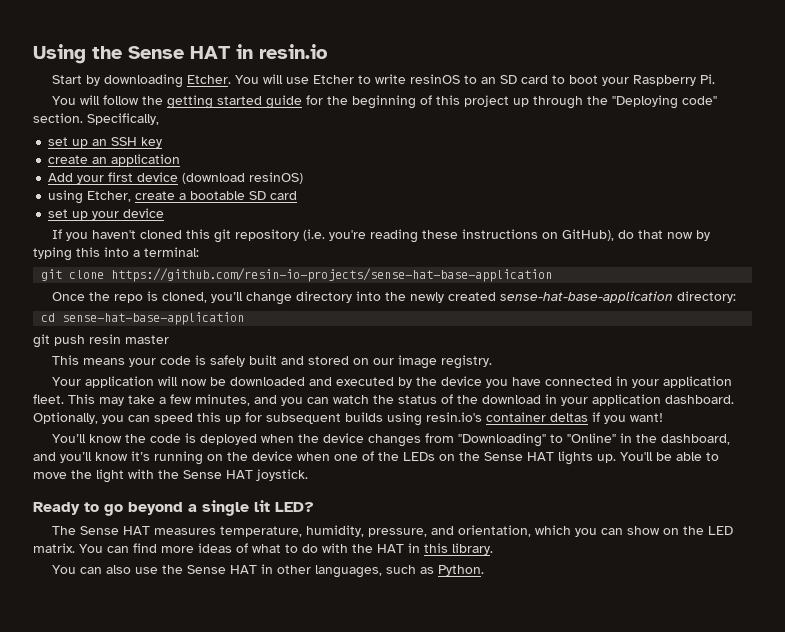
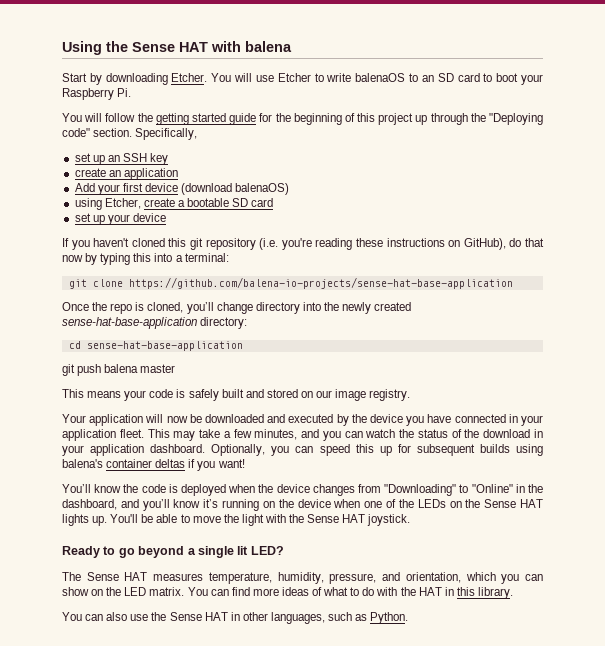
- Using the Sense HAT in resin.io
+ Using the Sense HAT with balena
- You will use Etcher to write resinOS to an SD card to boot your Raspberry Pi.
+ You will use Etcher to write balenaOS to an SD card to boot your Raspberry Pi.
- Add your first device (download resinOS)
+ Add your first device (download balenaOS)
- git clone https://github.com/resin-io-projects/sense-hat-base-application
+ git clone https://github.com/balena-io-projects/sense-hat-base-application
- git push resin master
+ git push balena master
- Optionally, you can speed this up for subsequent builds using resin.io's container deltas if you want!
+ Optionally, you can speed this up for subsequent builds using balena's container deltas if you want!

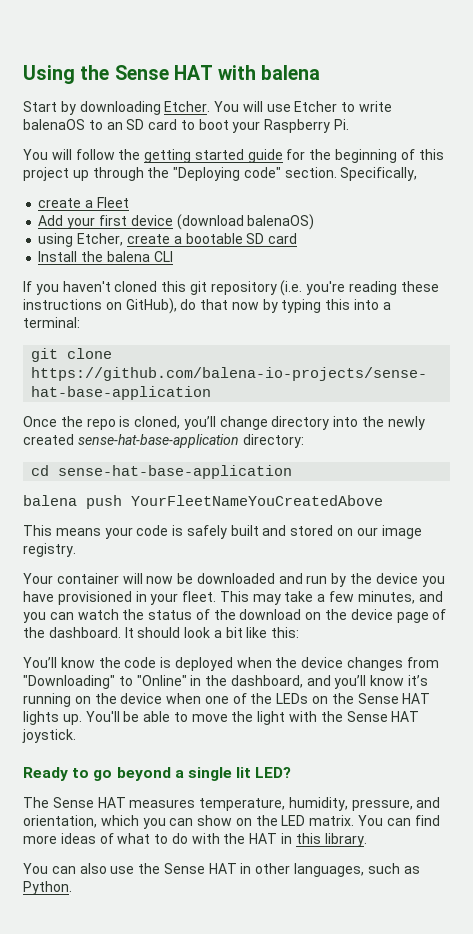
- set up an SSH key
- create an application
+ create a Fleet
- set up your device
+ Install the balena CLI
- git push balena master
+ balena push YourFleetNameYouCreatedAbove
- Your application will now be downloaded and executed by the device you have connected in your application fleet.
+ Your container will now be downloaded and run by the device you have provisioned in your fleet.
- This may take a few minutes, and you can watch the status of the download in your application dashboard. Optionally, you can speed this up for subsequent builds using balena's container deltas if you want!
+ This may take a few minutes, and you can watch the status of the download on the device page of the dashboard. It should look a bit like this:

